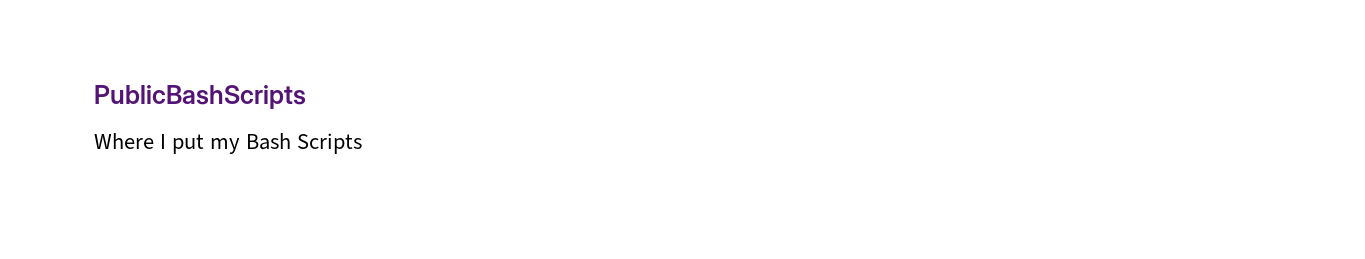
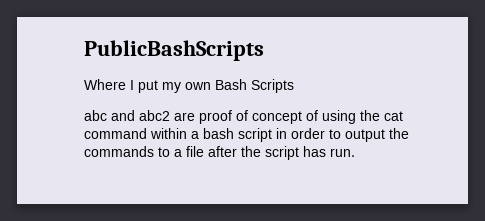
- Where I put my Bash Scripts
+ Where I put my own Bash Scripts
+ abc and abc2 are proof of concept of using the cat command within a bash script in order to output the commands to a file after the script has run.

